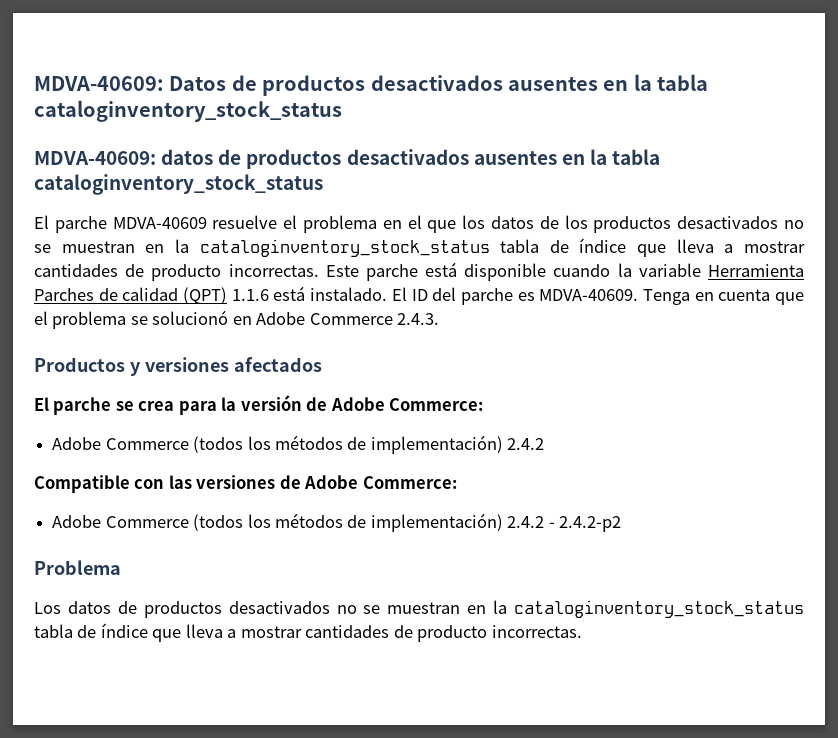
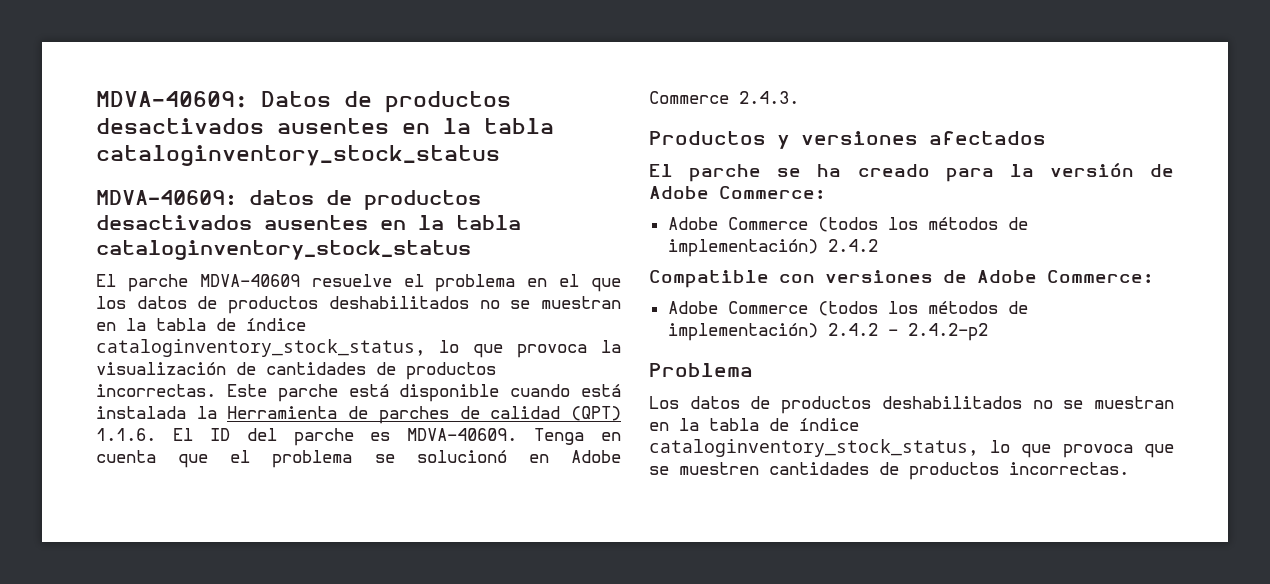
- El parche MDVA-40609 resuelve el problema en el que los datos de los productos desactivados no se muestran en la cataloginventory_stock_status tabla de índice que lleva a mostrar cantidades de producto incorrectas.
+ El parche MDVA-40609 resuelve el problema en el que los datos de productos deshabilitados no se muestran en la tabla de índice cataloginventory_stock_status, lo que provoca la visualización de cantidades de productos incorrectas.
- Este parche está disponible cuando la variable Herramienta Parches de calidad (QPT) 1.1.6 está instalado. El ID del parche es MDVA-40609.
+ Este parche está disponible cuando está instalada la Herramienta de parches de calidad (QPT) 1.1.6. El ID del parche es MDVA-40609.
- El parche se crea para la versión de Adobe Commerce:
+ El parche se ha creado para la versión de Adobe Commerce:
- Compatible con las versiones de Adobe Commerce:
+ Compatible con versiones de Adobe Commerce:
- Los datos de productos desactivados no se muestran en la cataloginventory_stock_status tabla de índice que lleva a mostrar cantidades de producto incorrectas.
+ Los datos de productos deshabilitados no se muestran en la tabla de índice cataloginventory_stock_status, lo que provoca que se muestren cantidades de productos incorrectas.

